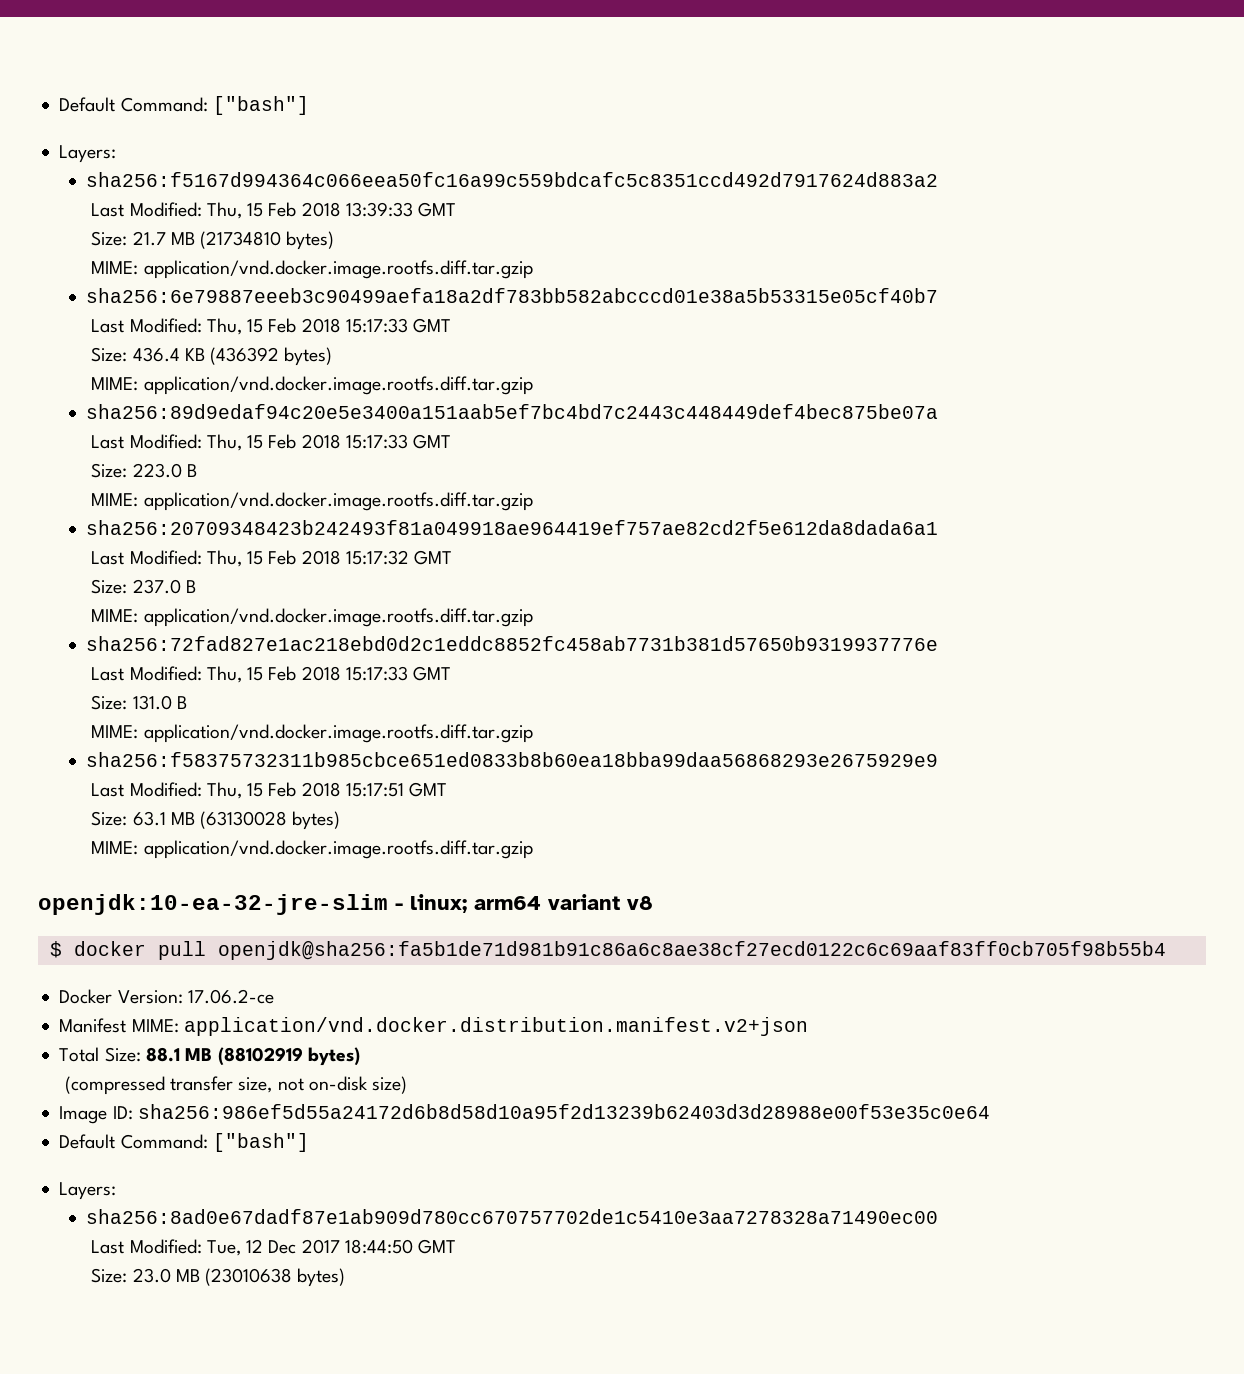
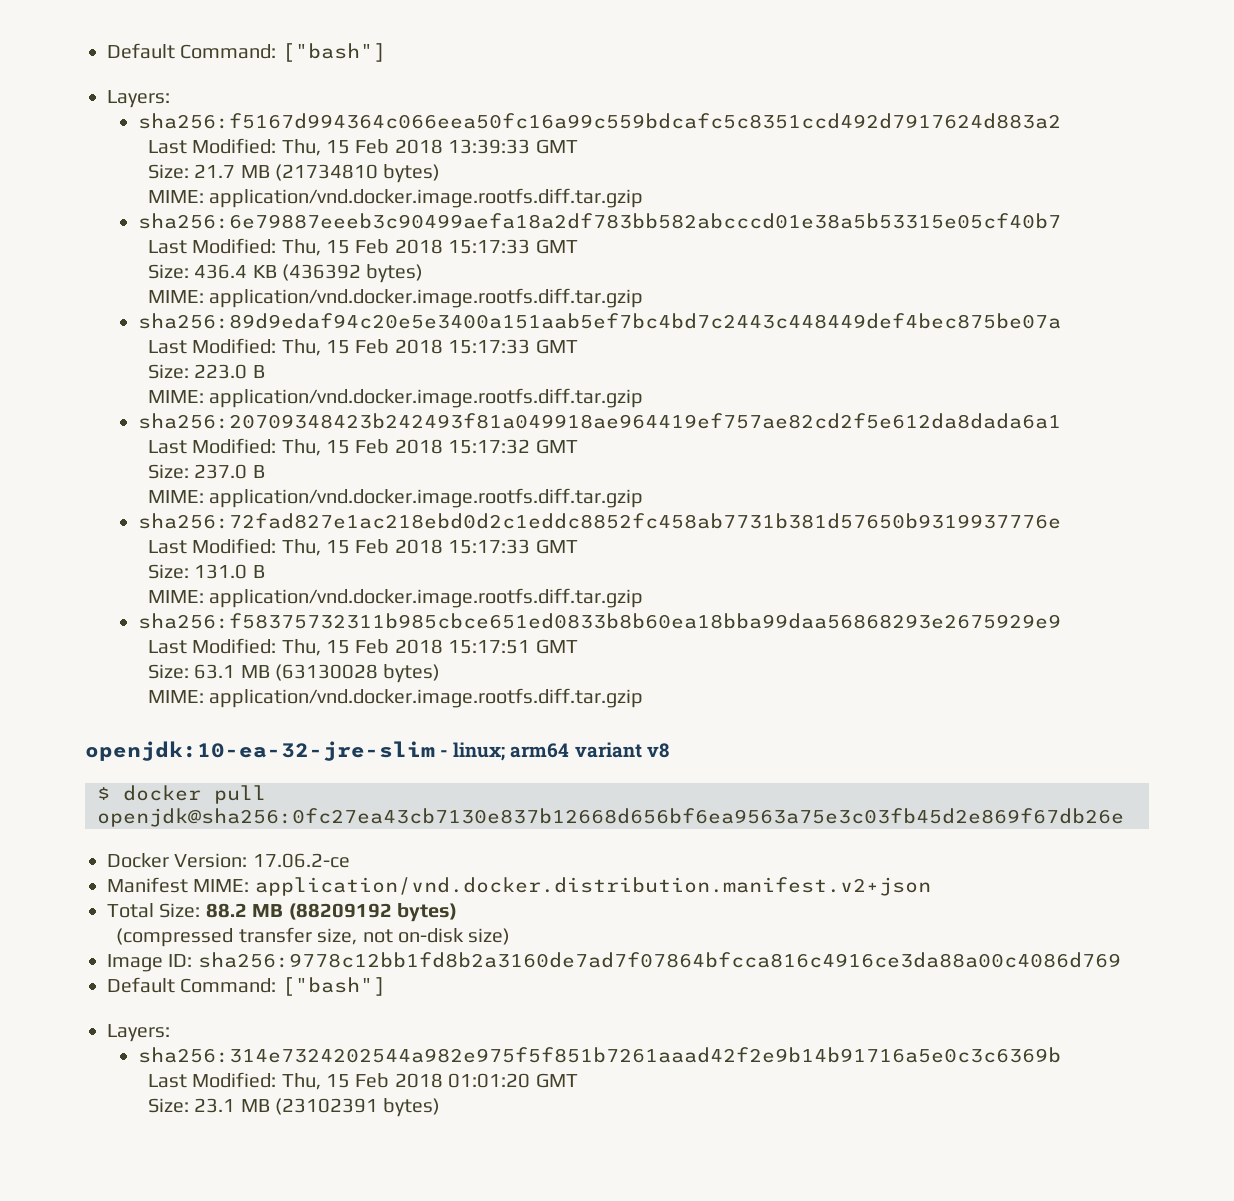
- $ docker pull openjdk@sha256:fa5b1de71d981b91c86a6c8ae38cf27ecd0122c6c69aaf83ff0cb705f98b55b4
+ $ docker pull openjdk@sha256:0fc27ea43cb7130e837b12668d656bf6ea9563a75e3c03fb45d2e869f67db26e
- Total Size: 88.1 MB (88102919 bytes)
+ Total Size: 88.2 MB (88209192 bytes)
- Image ID: sha256:986ef5d55a24172d6b8d58d10a95f2d13239b62403d3d28988e00f53e35c0e64
+ Image ID: sha256:9778c12bb1fd8b2a3160de7ad7f07864bfcca816c4916ce3da88a00c4086d769
  Default Command: ["bash"]
  Layers:
- sha256:8ad0e67dadf87e1ab909d780cc670757702de1c5410e3aa7278328a71490ec00
- Last Modified: Tue, 12 Dec 2017 18:44:50 GMT
- Size: 23.0 MB (23010638 bytes)
+ sha256:314e7324202544a982e975f5f851b7261aaad42f2e9b14b91716a5e0c3c6369b
+ Last Modified: Thu, 15 Feb 2018 01:01:20 GMT
+ Size: 23.1 MB (23102391 bytes)

